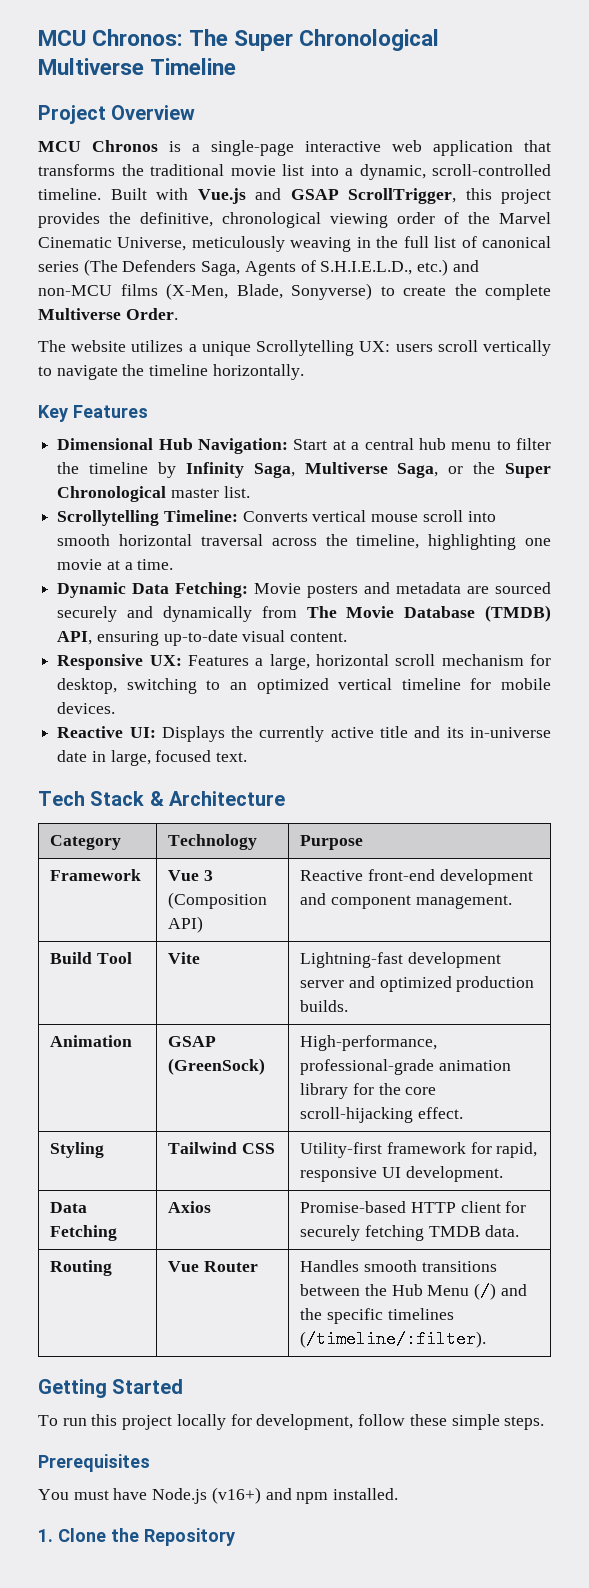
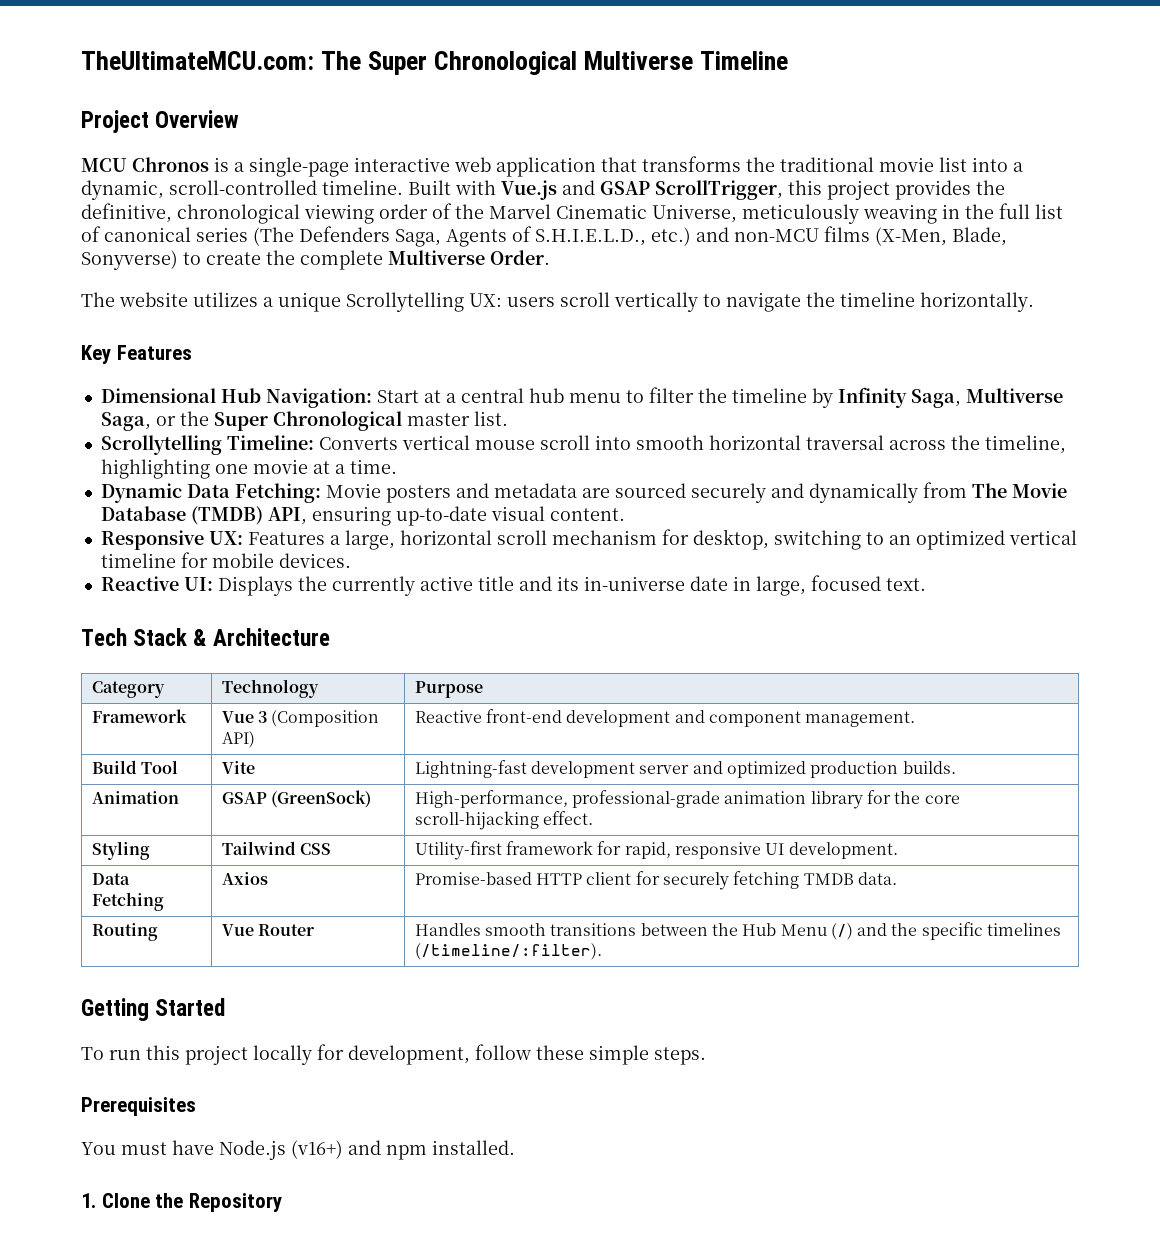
- MCU Chronos: The Super Chronological Multiverse Timeline
+ TheUltimateMCU.com: The Super Chronological Multiverse Timeline

